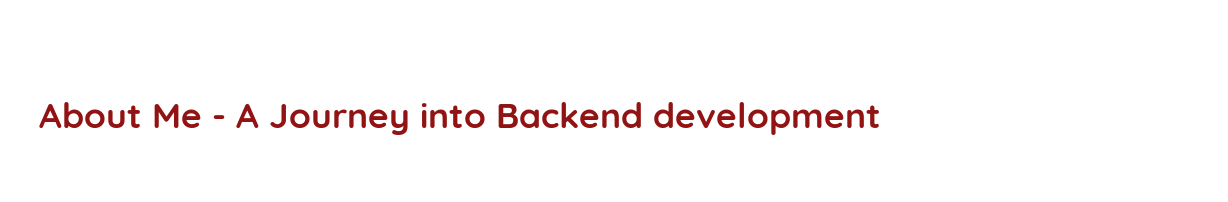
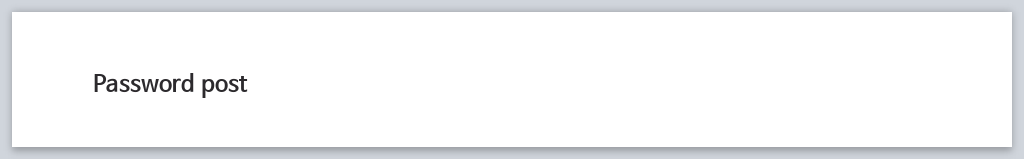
- About Me - A Journey into Backend development
+ Password post

